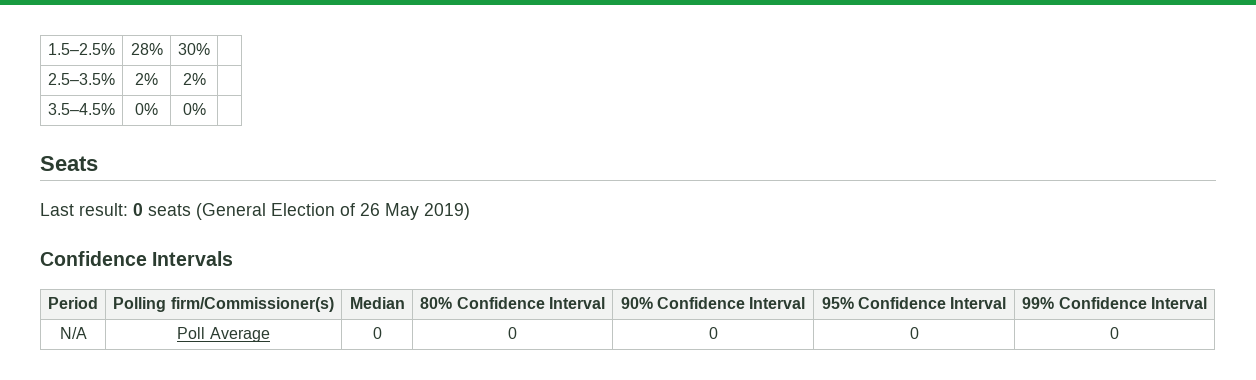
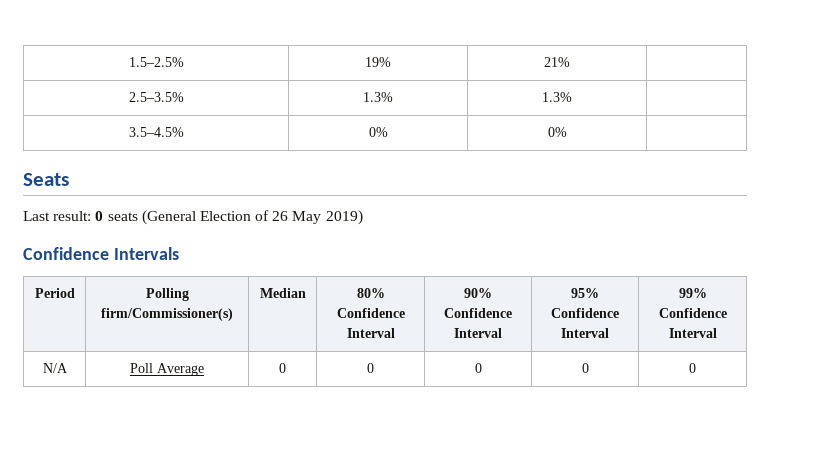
- 1.5–2.5% | 28% | 30% |
+ 1.5–2.5% | 19% | 21% |
- 2.5–3.5% | 2% | 2% |
+ 2.5–3.5% | 1.3% | 1.3% |

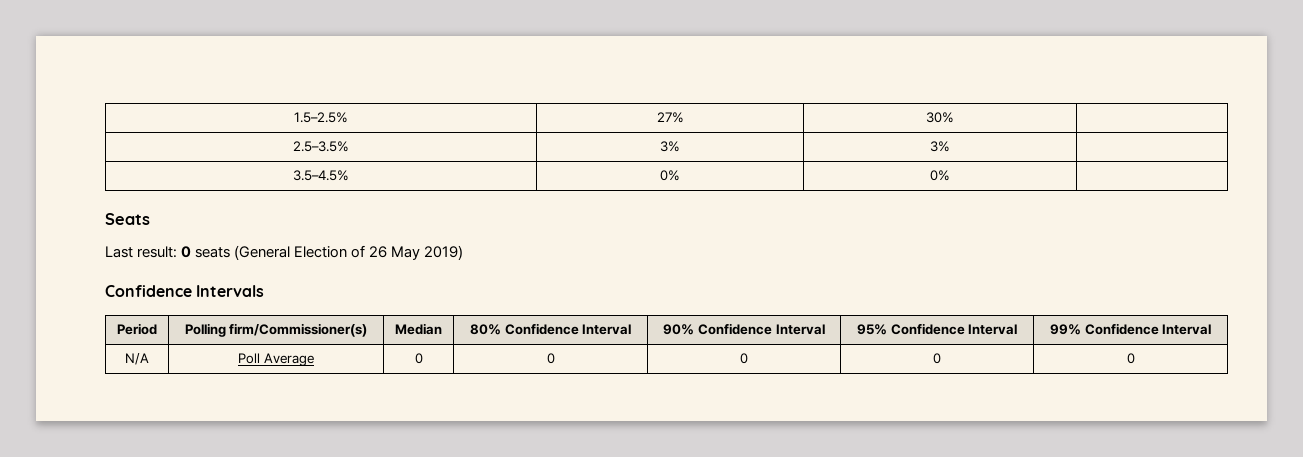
- 1.5–2.5% | 19% | 21% |
+ 1.5–2.5% | 27% | 30% |
- 2.5–3.5% | 1.3% | 1.3% |
+ 2.5–3.5% | 3% | 3% |

